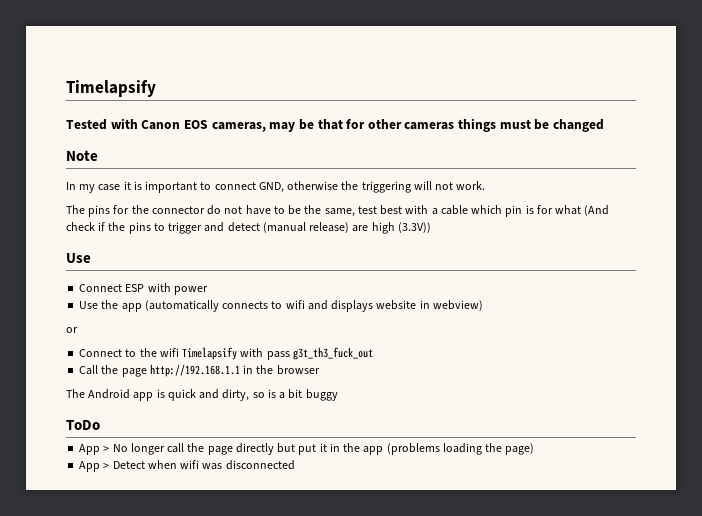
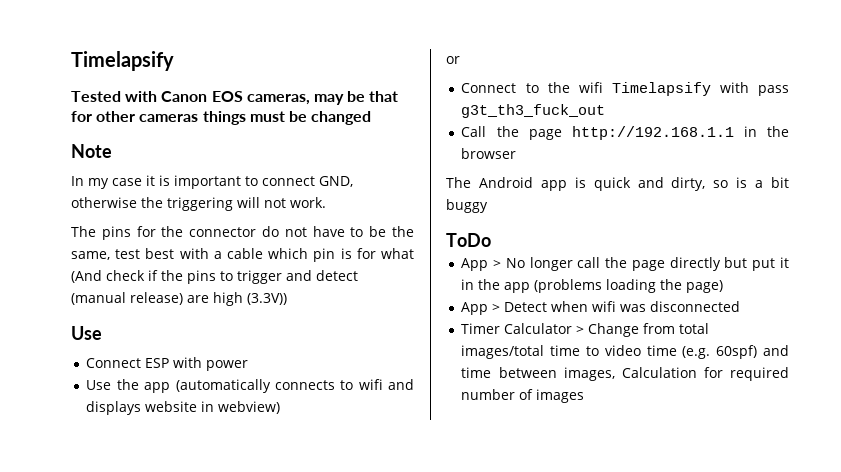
+ Timer Calculator > Change from total images/total time to video time (e.g. 60spf) and time between images, Calculation for required number of images

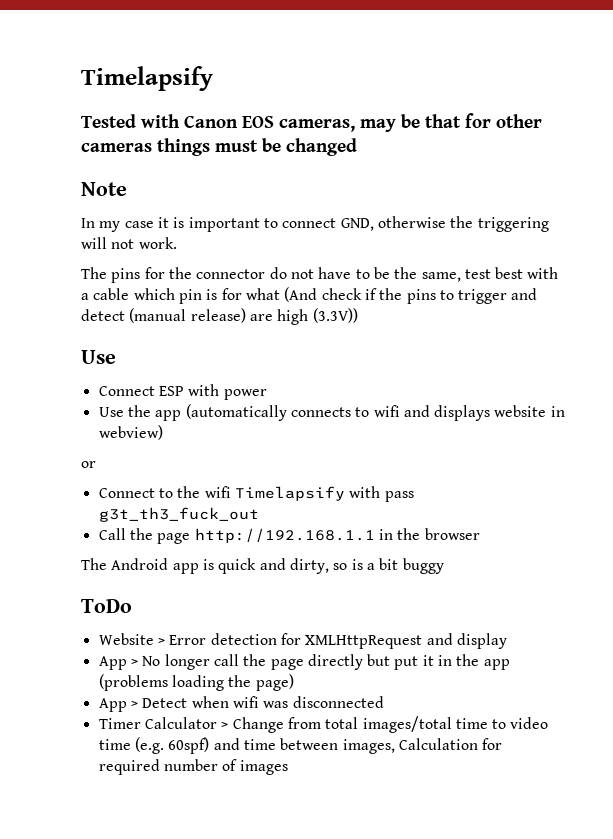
+ Website > Error detection for XMLHttpRequest and display

